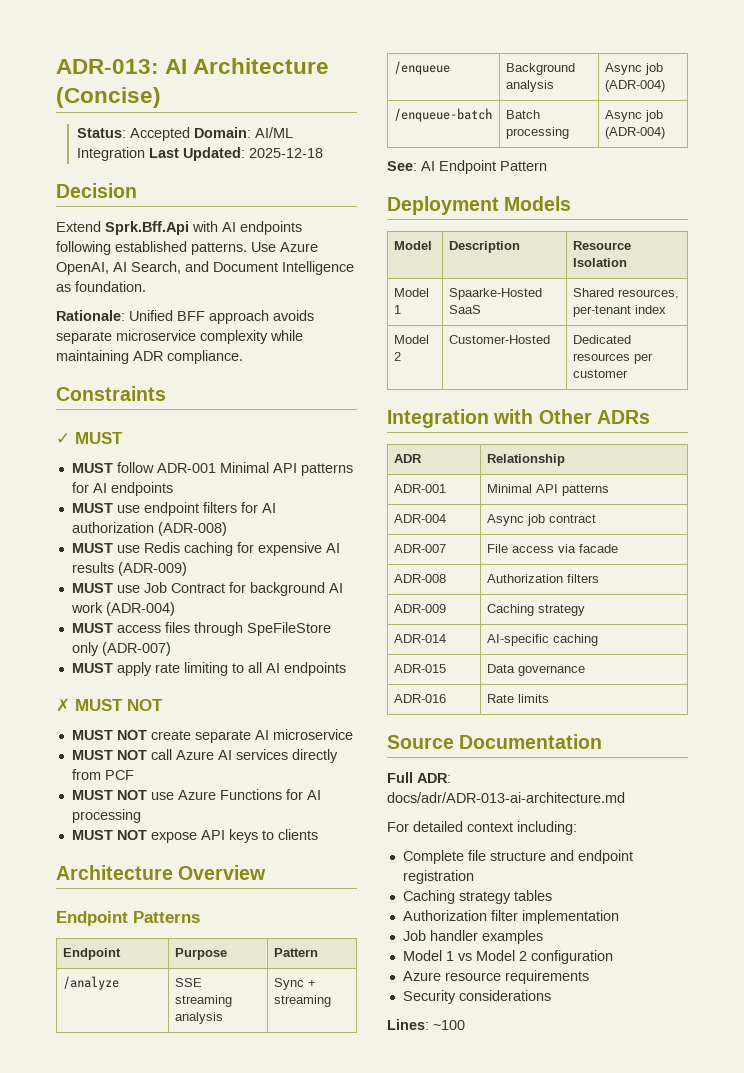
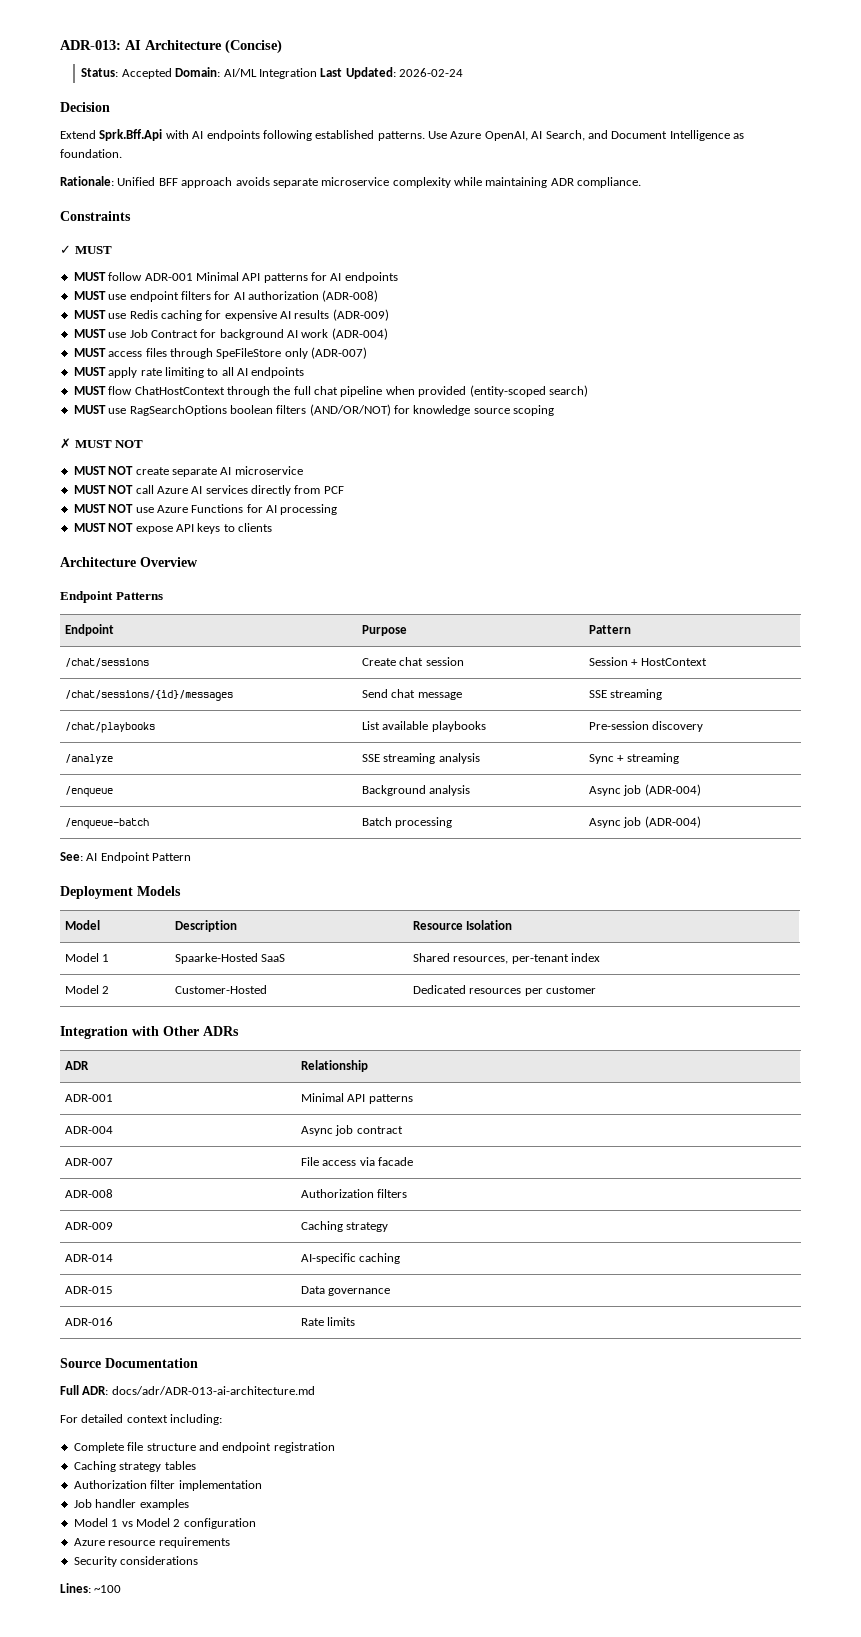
- Status: Accepted Domain: AI/ML Integration Last Updated: 2025-12-18
+ Status: Accepted Domain: AI/ML Integration Last Updated: 2026-02-24
+ MUST flow ChatHostContext through the full chat pipeline when provided (entity-scoped search)
+ MUST use RagSearchOptions boolean filters (AND/OR/NOT) for knowledge source scoping
+ /chat/sessions | Create chat session | Session + HostContext
+ /chat/sessions/{id}/messages | Send chat message | SSE streaming
+ /chat/playbooks | List available playbooks | Pre-session discovery

